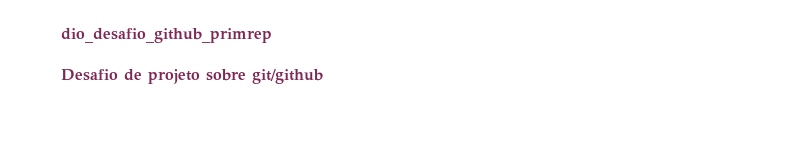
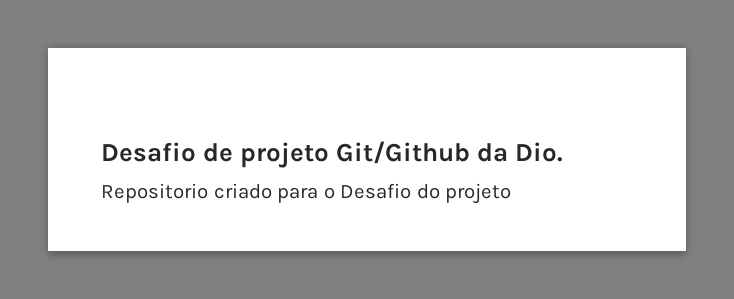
- dio_desafio_github_primrep
- Desafio de projeto sobre git/github
+ Desafio de projeto Git/Github da Dio.
+ Repositorio criado para o Desafio do projeto

